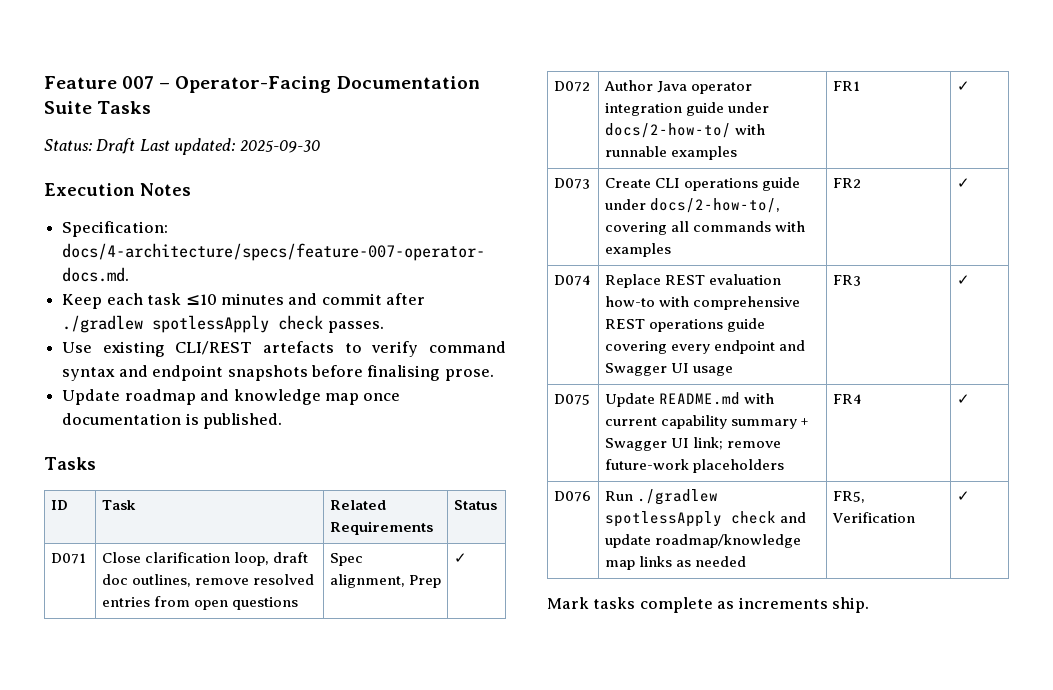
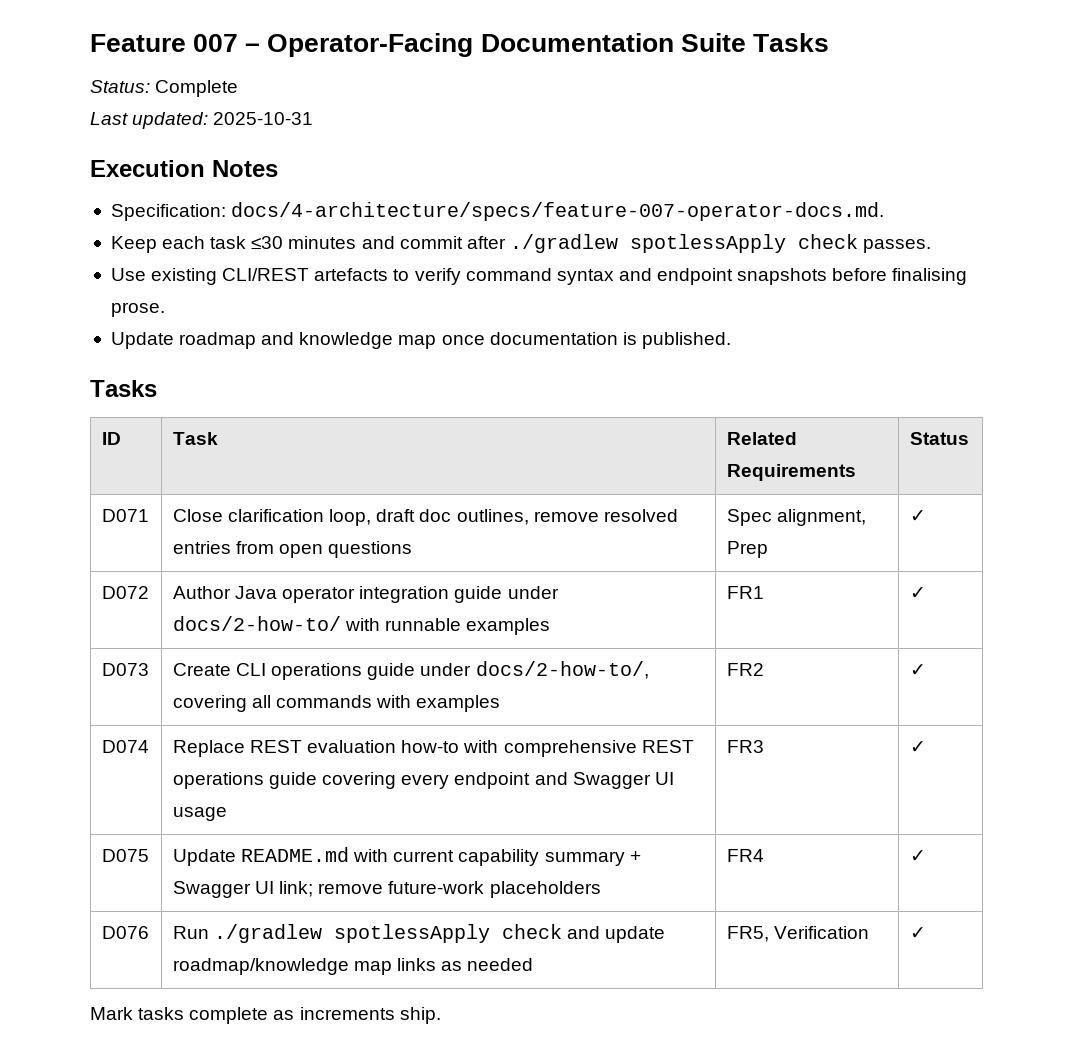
- Status: Draft Last updated: 2025-09-30
+ Status: Complete
+ Last updated: 2025-10-31
- Keep each task ≤10 minutes and commit after ./gradlew spotlessApply check passes.
+ Keep each task ≤30 minutes and commit after ./gradlew spotlessApply check passes.

